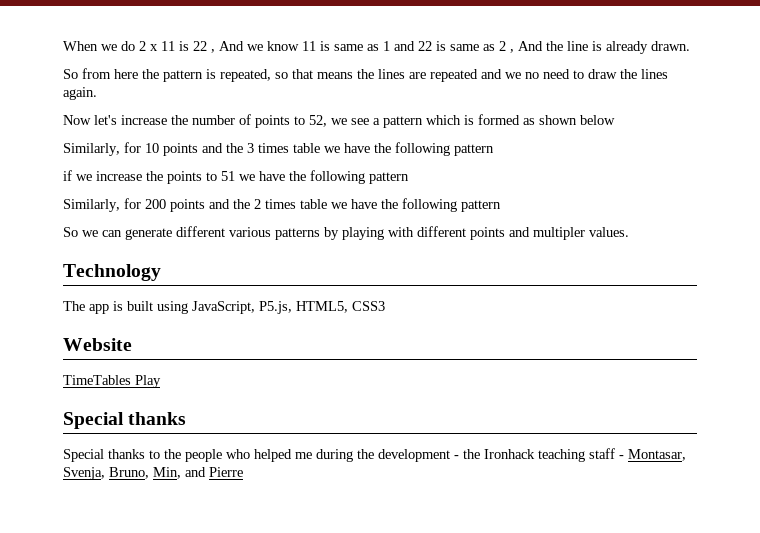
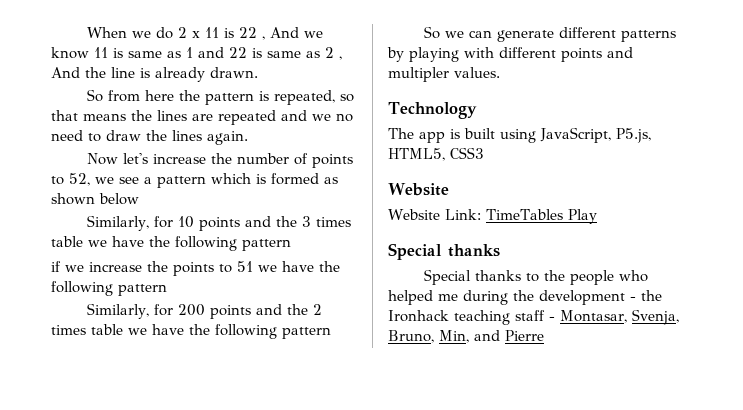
- So we can generate different various patterns by playing with different points and multipler values.
+ So we can generate different patterns by playing with different points and multipler values.
- TimeTables Play
+ Website Link: TimeTables Play

